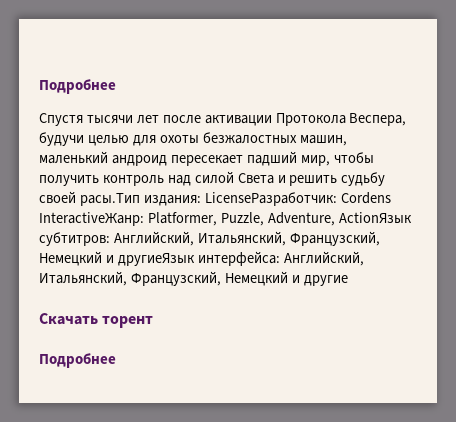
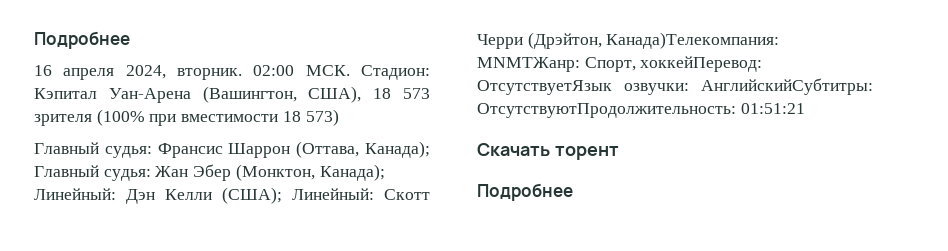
- Спустя тысячи лет после активации Протокола Веспера, будучи целью для охоты безжалостных машин, маленький андроид пересекает падший мир, чтобы получить контроль над силой Света и решить судьбу своей расы.Тип издания: LicenseРазработчик: Cordens InteractiveЖанр: Platformer, Puzzle, Adventure, ActionЯзык субтитров: Английский, Итальянский, Французский, Немецкий и другиеЯзык интерфейса: Английский, Итальянский, Французский, Немецкий и другие
+ 16 апреля 2024, вторник. 02:00 МСК. Стадион: Кэпитал Уан-Арена (Вашингтон, США), 18 573 зрителя (100% при вместимости 18 573)
+ Главный судья: Франсис Шаррон (Оттава, Канада); Главный судья: Жан Эбер (Монктон, Канада); Линейный: Дэн Келли (США); Линейный: Скотт Черри (Дрэйтон, Канада)Телекомпания: MNMTЖанр: Спорт, хоккейПеревод: ОтсутствуетЯзык озвучки: АнглийскийСубтитры: ОтсутствуютПродолжительность: 01:51:21

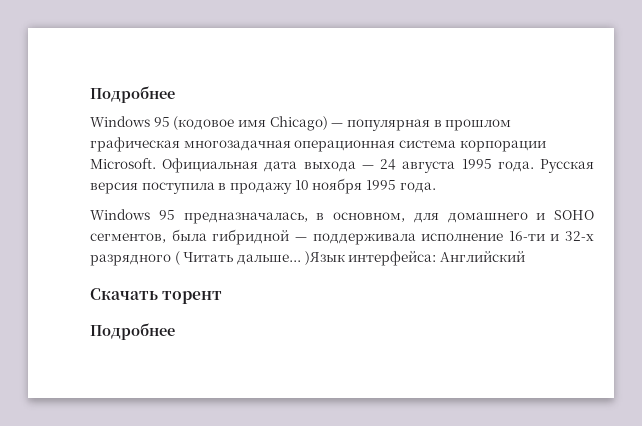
- 16 апреля 2024, вторник. 02:00 МСК. Стадион: Кэпитал Уан-Арена (Вашингтон, США), 18 573 зрителя (100% при вместимости 18 573)
- Главный судья: Франсис Шаррон (Оттава, Канада); Главный судья: Жан Эбер (Монктон, Канада); Линейный: Дэн Келли (США); Линейный: Скотт Черри (Дрэйтон, Канада)Телекомпания: MNMTЖанр: Спорт, хоккейПеревод: ОтсутствуетЯзык озвучки: АнглийскийСубтитры: ОтсутствуютПродолжительность: 01:51:21
+ Windows 95 (кодовое имя Chicago) — популярная в прошлом графическая многозадачная операционная система корпорации Microsoft. Официальная дата выхода — 24 августа 1995 года. Русская версия поступила в продажу 10 ноября 1995 года.
+ Windows 95 предназначалась, в основном, для домашнего и SOHO сегментов, была гибридной — поддерживала исполнение 16-ти и 32-х разрядного ( Читать дальше... )Язык интерфейса: Английский

